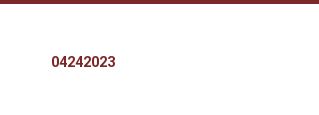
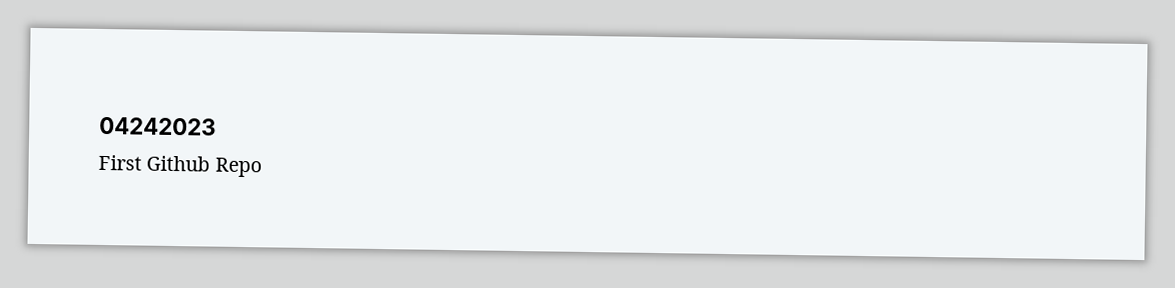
+ First Github Repo

